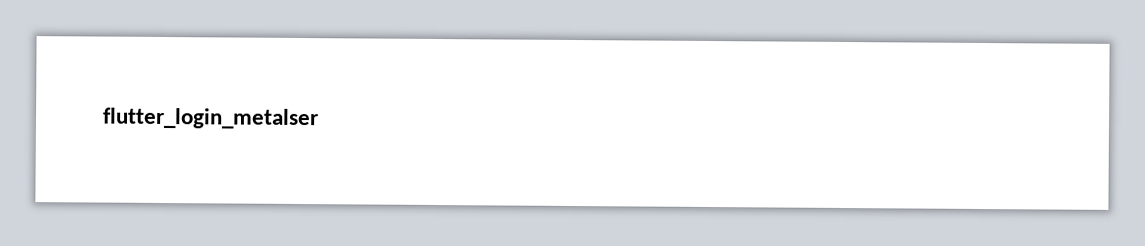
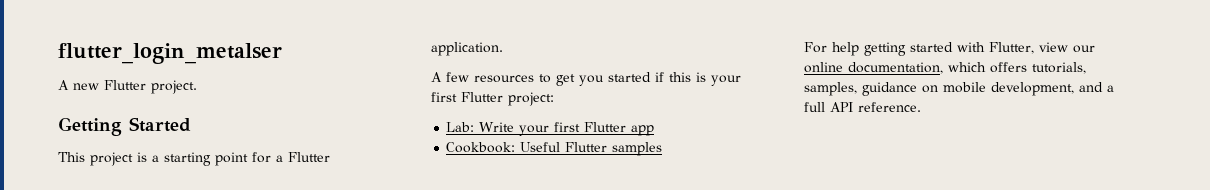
+ A new Flutter project.
+ Getting Started
+ This project is a starting point for a Flutter application.
+ A few resources to get you started if this is your first Flutter project:
+ Lab: Write your first Flutter app
+ Cookbook: Useful Flutter samples
+ For help getting started with Flutter, view our online documentation, which offers tutorials, samples, guidance on mobile development, and a full API reference.

